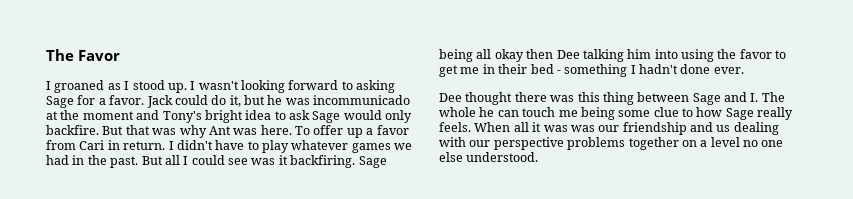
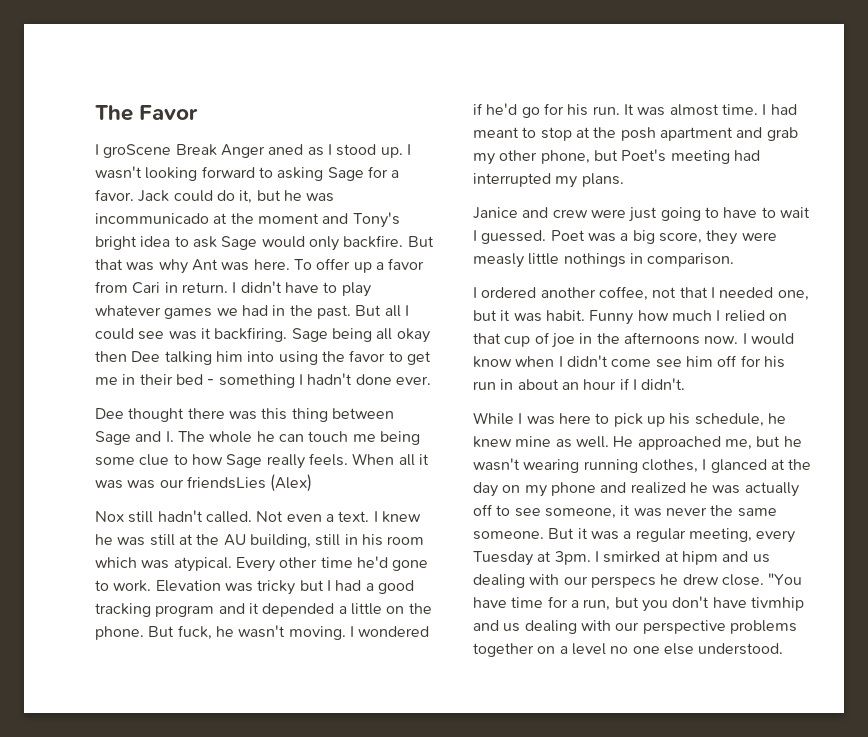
- I groaned as I stood up.
+ I groScene Break Anger aned as I stood up.
- When all it was was our friendship and us dealing with our perspective problems together on a level no one else understood.
+ When all it was was our friendsLies (Alex)
+ Nox still hadn't called. Not even a text. I knew he was still at the AU building, still in his room which was atypical. Every other time he'd gone to work. Elevation was tricky but I had a good tracking program and it depended a little on the phone. But fuck, he wasn't moving. I wondered if he'd go for his run. It was almost time. I had meant to stop at the posh apartment and grab my other phone, but Poet's meeting had interrupted my plans.
+ Janice and crew were just going to have to wait I guessed. Poet was a big score, they were measly little nothings in comparison.
+ I ordered another coffee, not that I needed one, but it was habit. Funny how much I relied on that cup of joe in the afternoons now. I would know when I didn't come see him off for his run in about an hour if I didn't.
+ While I was here to pick up his schedule, he knew mine as well. He approached me, but he wasn't wearing running clothes, I glanced at the day on my phone and realized he was actually off to see someone, it was never the same someone. But it was a regular meeting, every Tuesday at 3pm. I smirked at hipm and us dealing with our perspecs he drew close. "You have time for a run, but you don't have tivmhip and us dealing with our perspective problems together on a level no one else understood.

